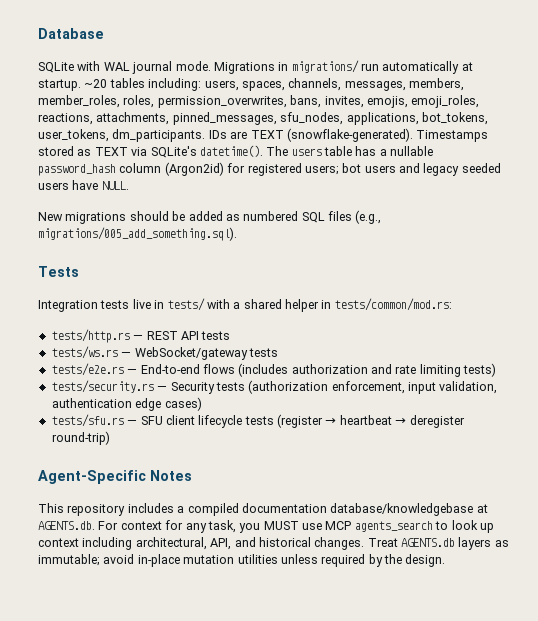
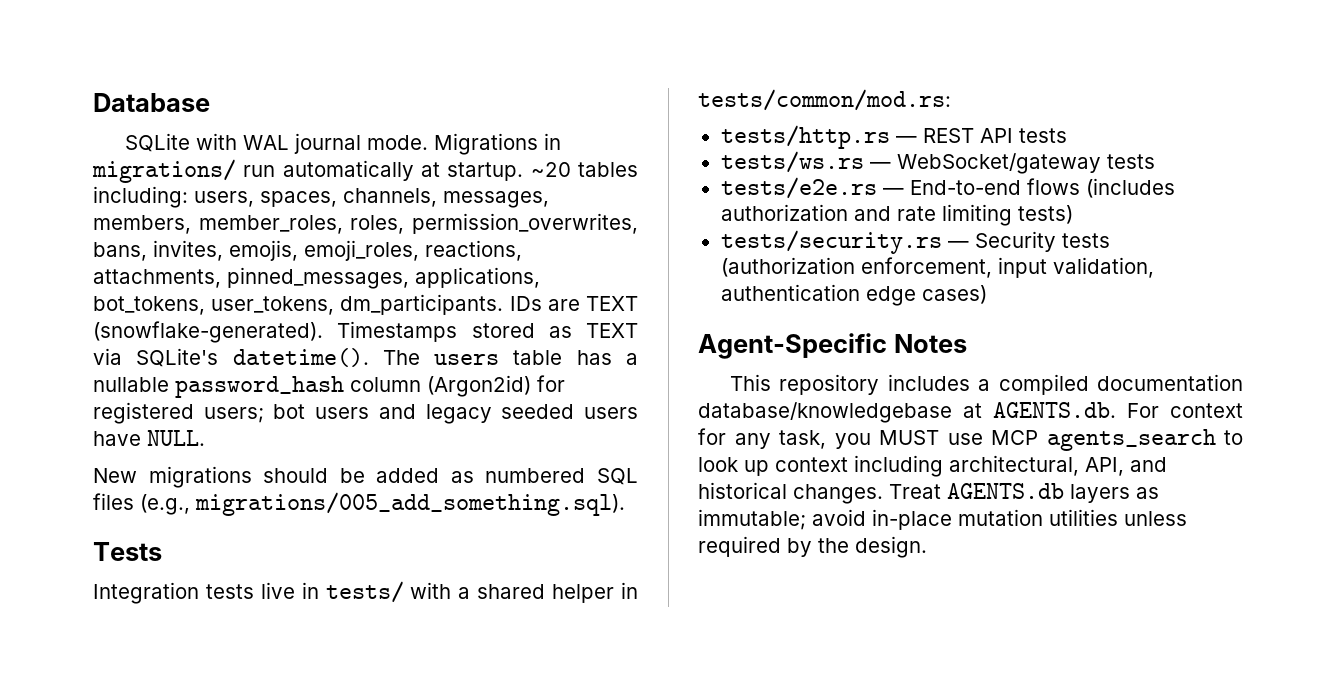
- ~20 tables including: users, spaces, channels, messages, members, member_roles, roles, permission_overwrites, bans, invites, emojis, emoji_roles, reactions, attachments, pinned_messages, sfu_nodes, applications, bot_tokens, user_tokens, dm_participants.
+ ~20 tables including: users, spaces, channels, messages, members, member_roles, roles, permission_overwrites, bans, invites, emojis, emoji_roles, reactions, attachments, pinned_messages, applications, bot_tokens, user_tokens, dm_participants.
- tests/sfu.rs — SFU client lifecycle tests (register → heartbeat → deregister round-trip)

